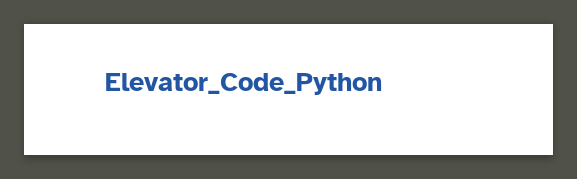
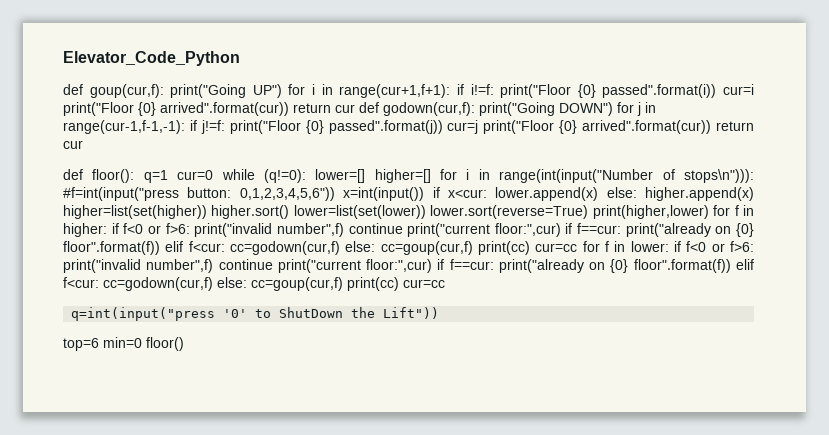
+ def goup(cur,f): print("Going UP") for i in range(cur+1,f+1): if i!=f: print("Floor {0} passed".format(i)) cur=i print("Floor {0} arrived".format(cur)) return cur def godown(cur,f): print("Going DOWN") for j in range(cur-1,f-1,-1): if j!=f: print("Floor {0} passed".format(j)) cur=j print("Floor {0} arrived".format(cur)) return cur
+ def floor(): q=1 cur=0 while (q!=0): lower=[] higher=[] for i in range(int(input("Number of stops\n"))): #f=int(input("press button: 0,1,2,3,4,5,6")) x=int(input()) if x<cur: lower.append(x) else: higher.append(x) higher=list(set(higher)) higher.sort() lower=list(set(lower)) lower.sort(reverse=True) print(higher,lower) for f in higher: if f<0 or f>6: print("invalid number",f) continue print("current floor:",cur) if f==cur: print("already on {0} floor".format(f)) elif f<cur: cc=godown(cur,f) else: cc=goup(cur,f) print(cc) cur=cc for f in lower: if f<0 or f>6: print("invalid number",f) continue print("current floor:",cur) if f==cur: print("already on {0} floor".format(f)) elif f<cur: cc=godown(cur,f) else: cc=goup(cur,f) print(cc) cur=cc
+ q=int(input("press '0' to ShutDown the Lift"))
+ top=6 min=0 floor()

